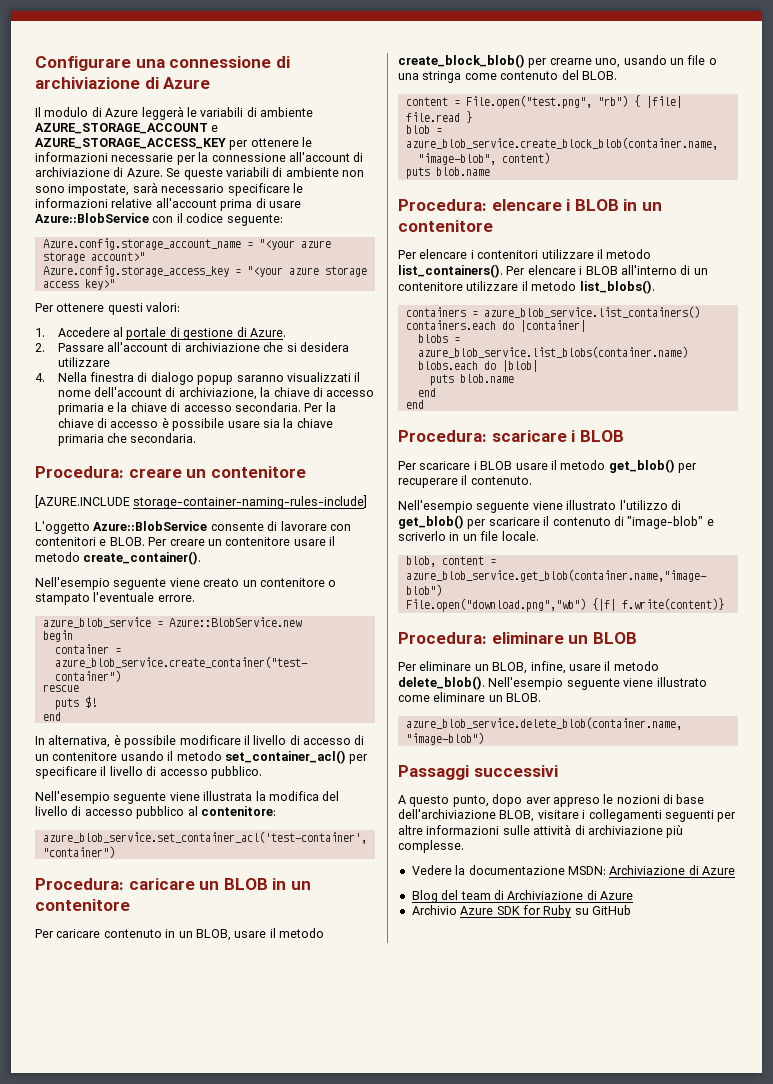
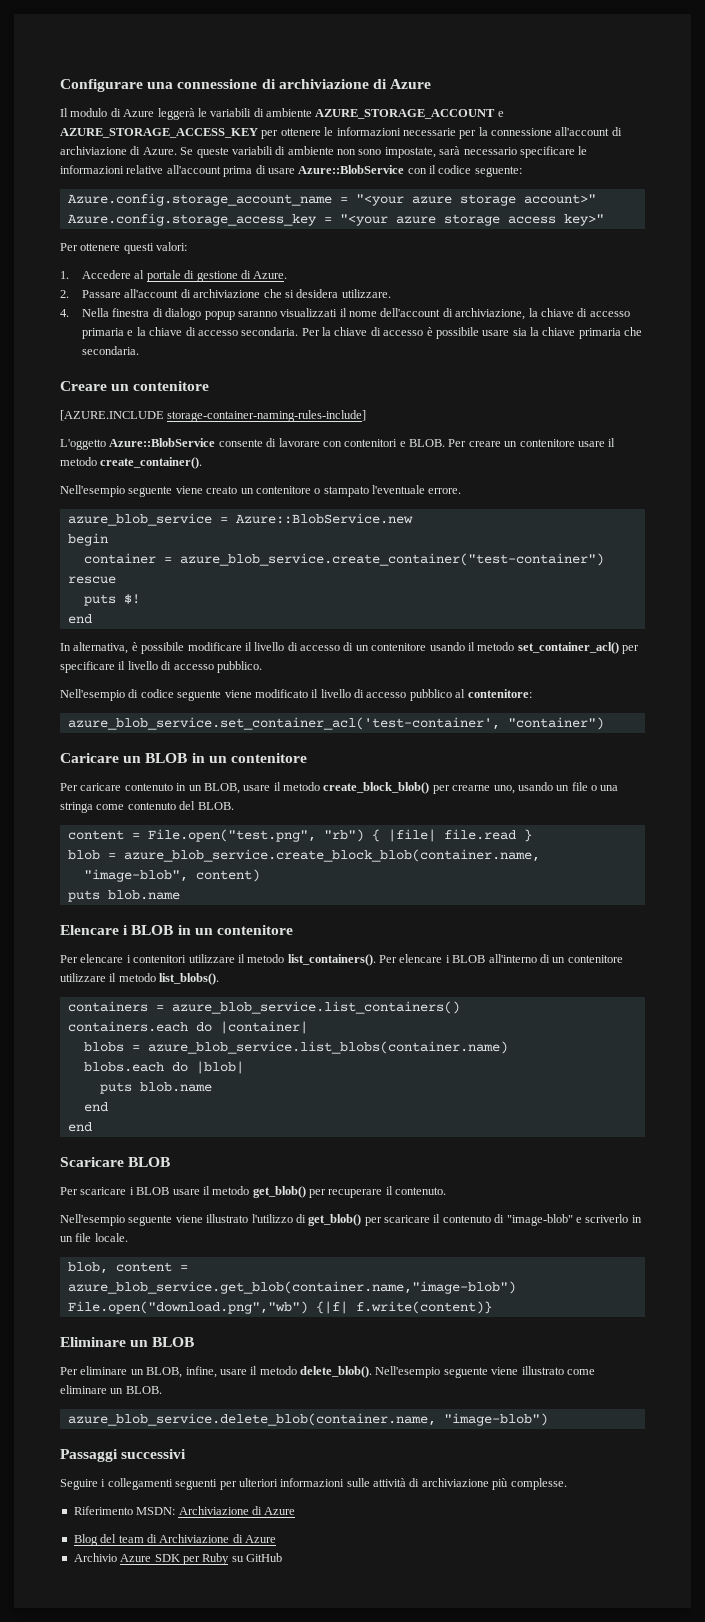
- 2. Passare all'account di archiviazione che si desidera utilizzare
+ 2. Passare all'account di archiviazione che si desidera utilizzare.
- Procedura: creare un contenitore
+ Creare un contenitore
- Nell'esempio seguente viene illustrata la modifica del livello di accesso pubblico al contenitore:
+ Nell'esempio di codice seguente viene modificato il livello di accesso pubblico al contenitore:
- Procedura: caricare un BLOB in un contenitore
+ Caricare un BLOB in un contenitore
- Procedura: elencare i BLOB in un contenitore
+ Elencare i BLOB in un contenitore
- Procedura: scaricare i BLOB
+ Scaricare BLOB
- Procedura: eliminare un BLOB
+ Eliminare un BLOB
- A questo punto, dopo aver appreso le nozioni di base dell'archiviazione BLOB, visitare i collegamenti seguenti per altre informazioni sulle attività di archiviazione più complesse.
+ Seguire i collegamenti seguenti per ulteriori informazioni sulle attività di archiviazione più complesse.
- Vedere la documentazione MSDN: Archiviazione di Azure
+ Riferimento MSDN: Archiviazione di Azure
- Archivio Azure SDK for Ruby su GitHub
+ Archivio Azure SDK per Ruby su GitHub

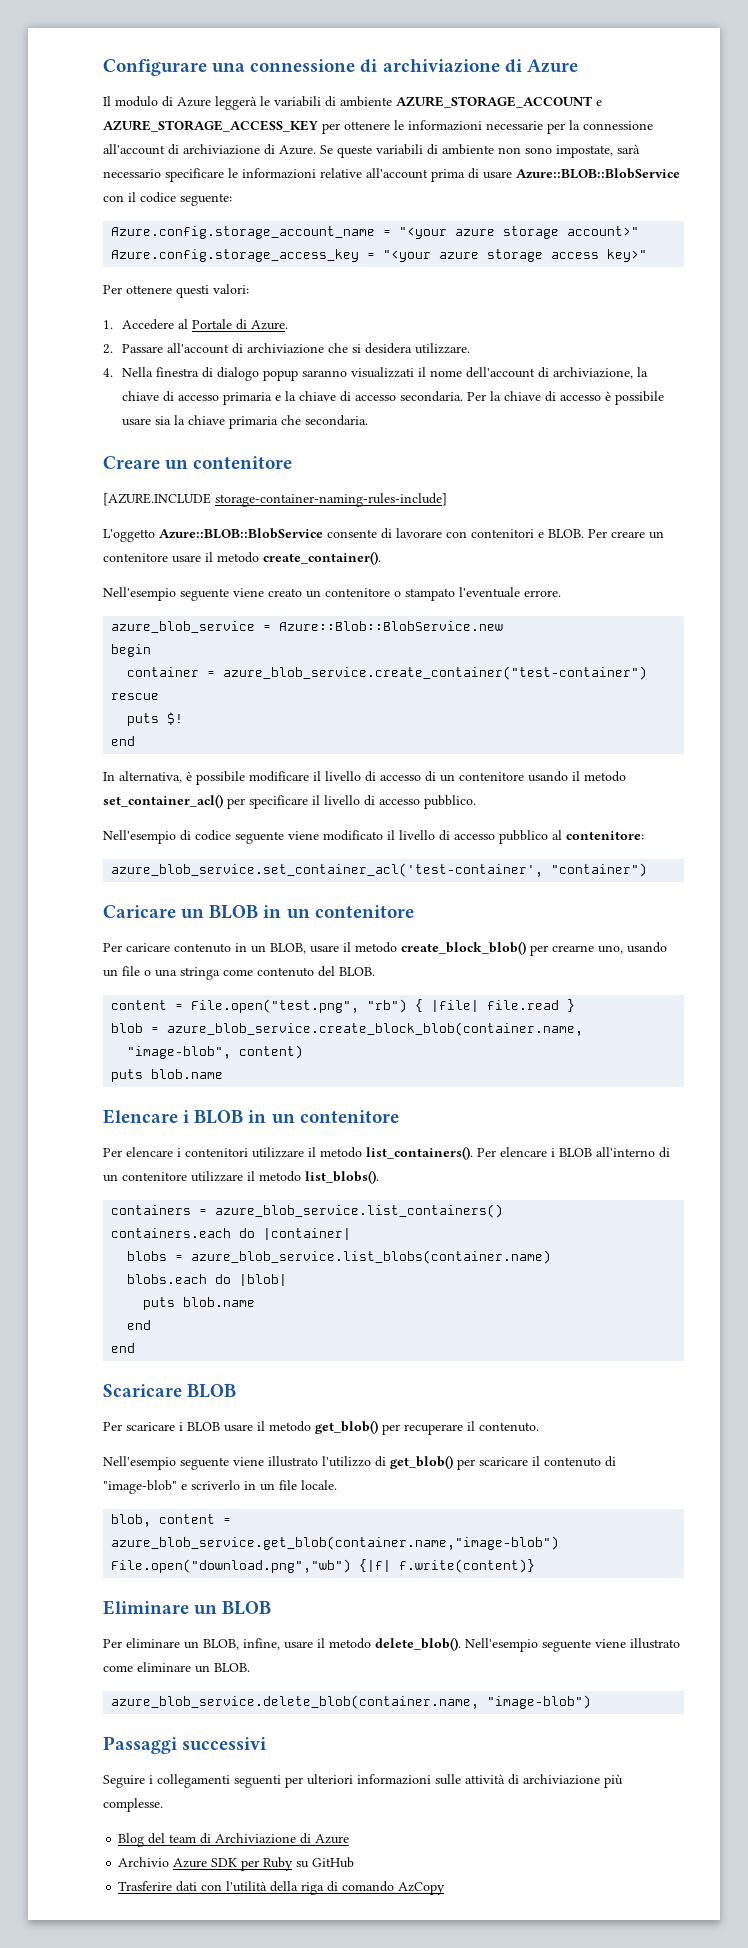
- Se queste variabili di ambiente non sono impostate, sarà necessario specificare le informazioni relative all'account prima di usare Azure::BlobService con il codice seguente:
+ Se queste variabili di ambiente non sono impostate, sarà necessario specificare le informazioni relative all'account prima di usare Azure::BLOB::BlobService con il codice seguente:
- 1. Accedere al portale di gestione di Azure.
+ 1. Accedere al Portale di Azure.
- L'oggetto Azure::BlobService consente di lavorare con contenitori e BLOB.
+ L'oggetto Azure::BLOB::BlobService consente di lavorare con contenitori e BLOB.
- azure_blob_service = Azure::BlobService.new
+ azure_blob_service = Azure::Blob::BlobService.new
- Riferimento MSDN: Archiviazione di Azure
+ Trasferire dati con l'utilità della riga di comando AzCopy

